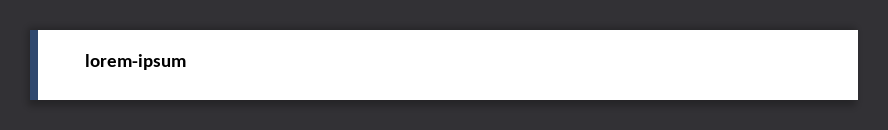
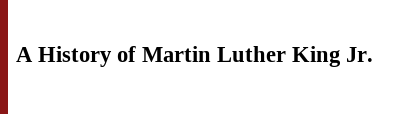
- lorem-ipsum
+ A History of Martin Luther King Jr.

